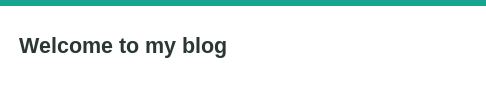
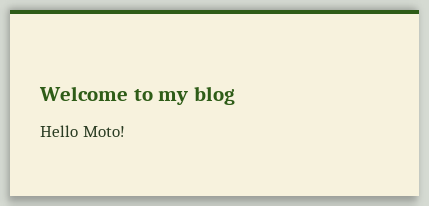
+ Hello Moto!

